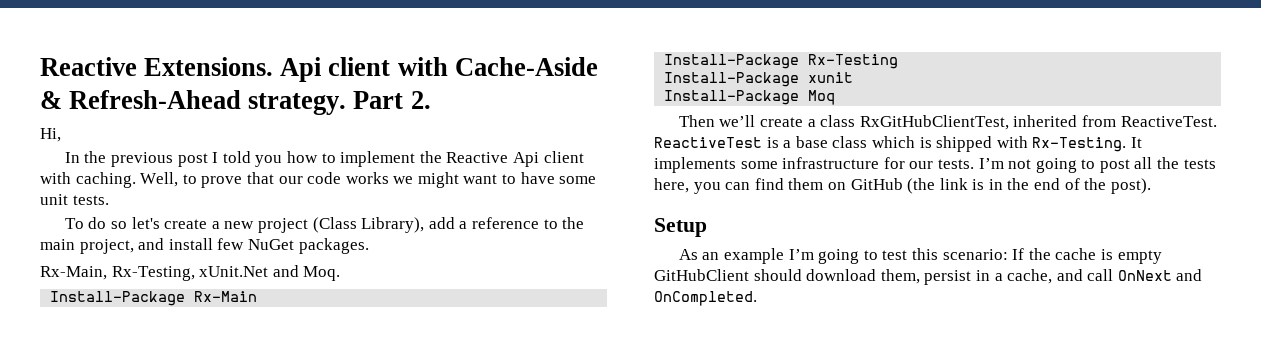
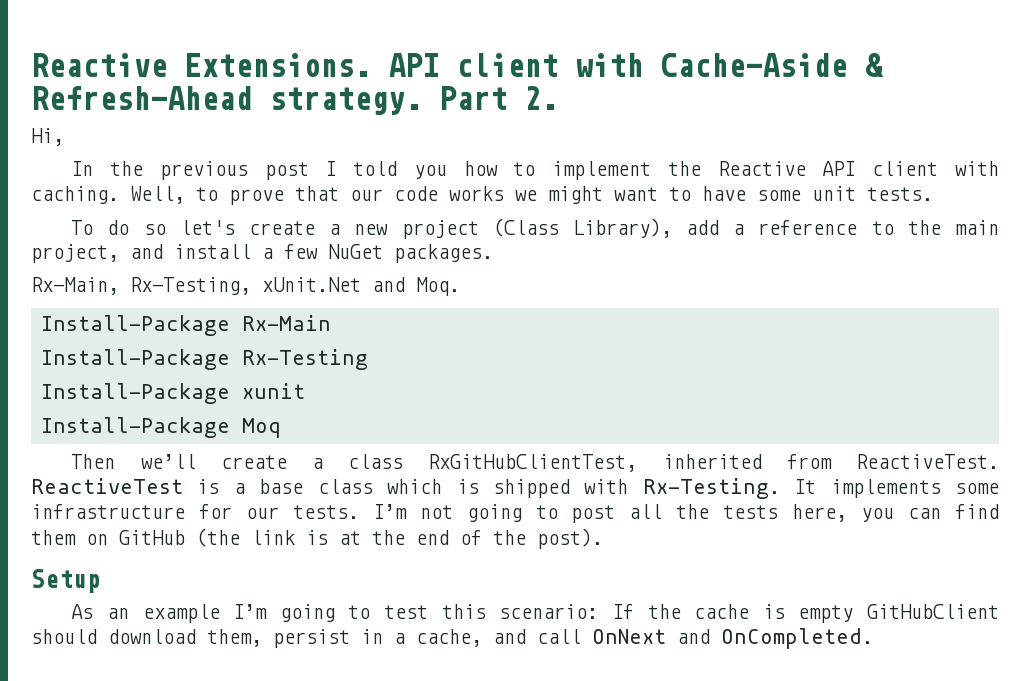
- Api client with Cache-Aside & Refresh-Ahead strategy.
+ API client with Cache-Aside & Refresh-Ahead strategy.
- In the previous post I told you how to implement the Reactive Api client with caching.
+ In the previous post I told you how to implement the Reactive API client with caching.
- To do so let's create a new project (Class Library), add a reference to the main project, and install few NuGet packages.
+ To do so let's create a new project (Class Library), add a reference to the main project, and install a few NuGet packages.
- I’m not going to post all the tests here, you can find them on GitHub (the link is in the end of the post).
+ I’m not going to post all the tests here, you can find them on GitHub (the link is at the end of the post).

